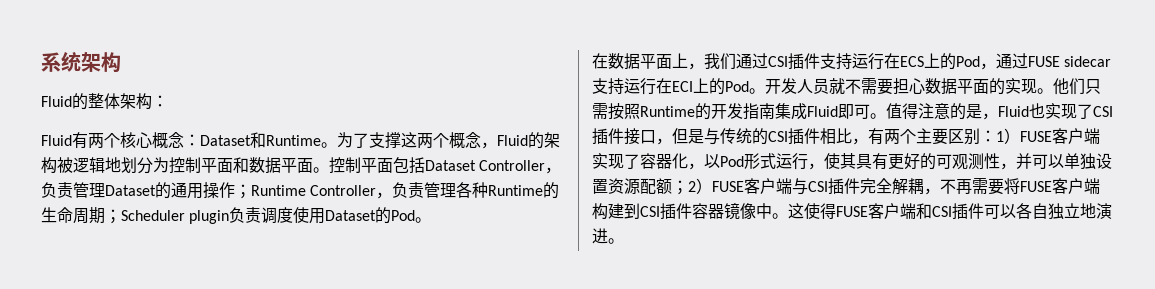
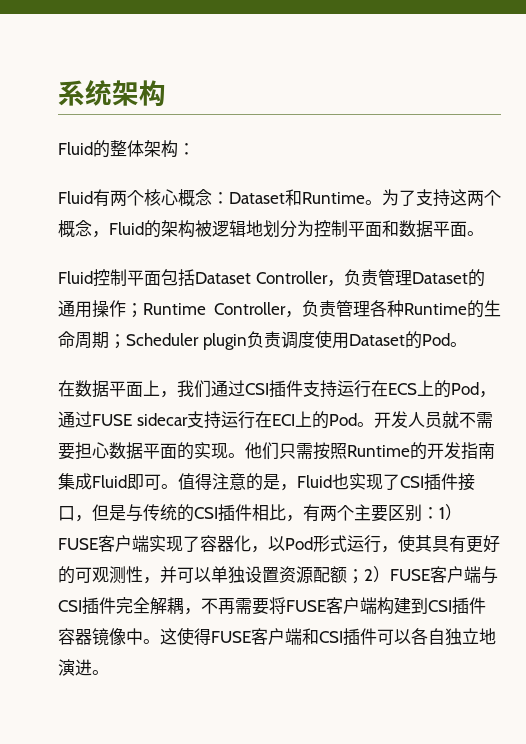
- 为了支撑这两个概念，Fluid的架构被逻辑地划分为控制平面和数据平面。控制平面包括Dataset Controller，负责管理Dataset的通用操作；Runtime Controller，负责管理各种Runtime的生命周期；Scheduler plugin负责调度使用Dataset的Pod。
+ 为了支持这两个概念，Fluid的架构被逻辑地划分为控制平面和数据平面。
+ Fluid控制平面包括Dataset Controller，负责管理Dataset的通用操作；Runtime Controller，负责管理各种Runtime的生命周期；Scheduler plugin负责调度使用Dataset的Pod。

